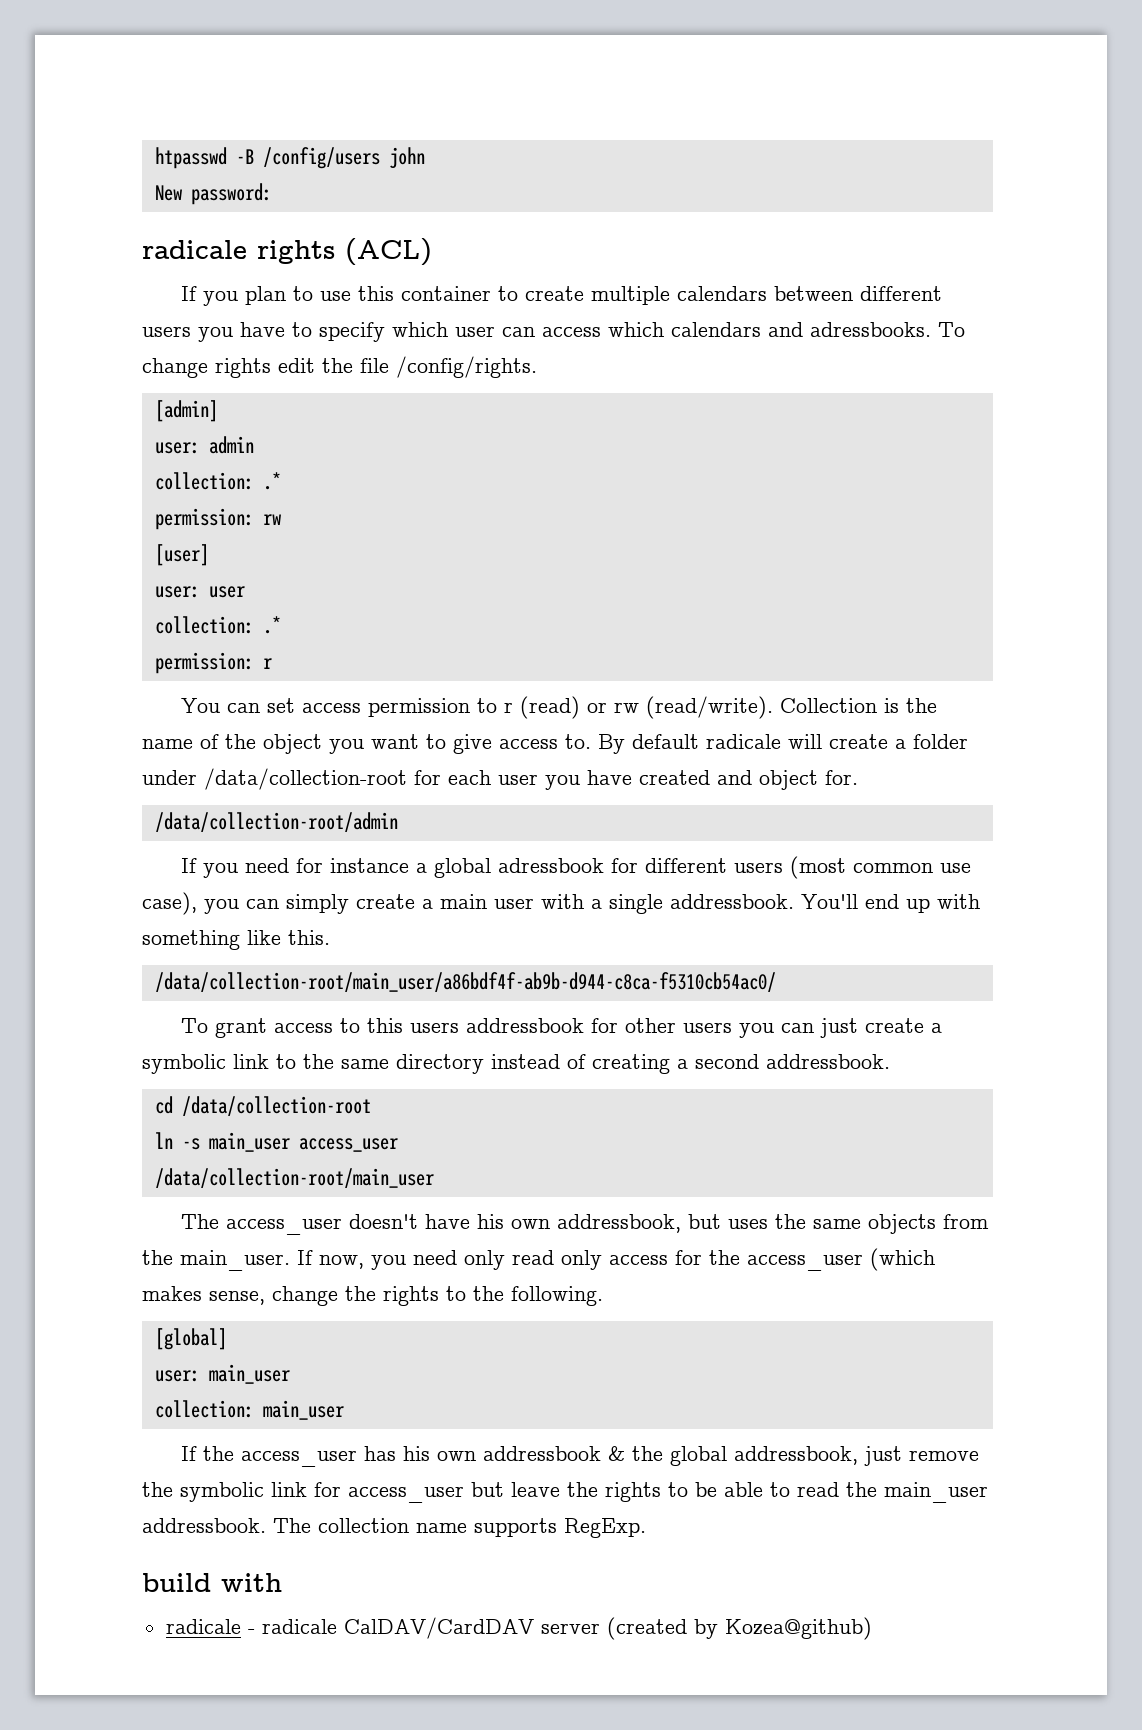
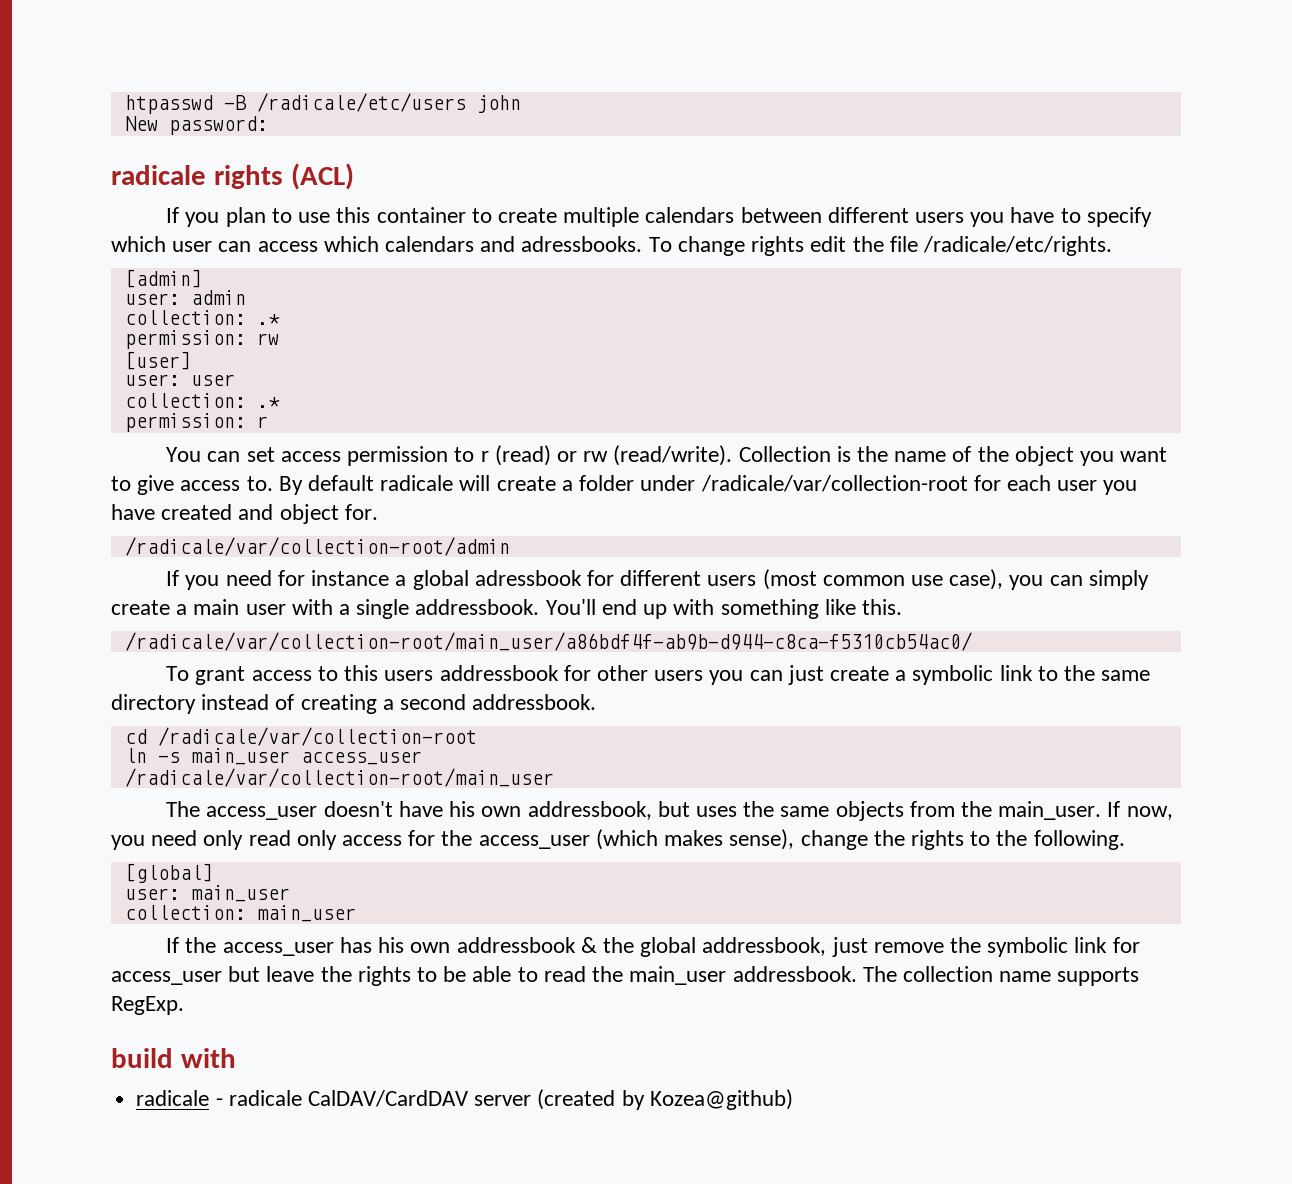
- htpasswd -B /config/users john
+ htpasswd -B /radicale/etc/users john
- To change rights edit the file /config/rights.
+ To change rights edit the file /radicale/etc/rights.
- By default radicale will create a folder under /data/collection-root for each user you have created and object for.
+ By default radicale will create a folder under /radicale/var/collection-root for each user you have created and object for.
- /data/collection-root/admin
+ /radicale/var/collection-root/admin
- /data/collection-root/main_user/a86bdf4f-ab9b-d944-c8ca-f5310cb54ac0/
+ /radicale/var/collection-root/main_user/a86bdf4f-ab9b-d944-c8ca-f5310cb54ac0/
- cd /data/collection-root
+ cd /radicale/var/collection-root
- /data/collection-root/main_user
+ /radicale/var/collection-root/main_user
- If now, you need only read only access for the access_user (which makes sense, change the rights to the following.
+ If now, you need only read only access for the access_user (which makes sense), change the rights to the following.

